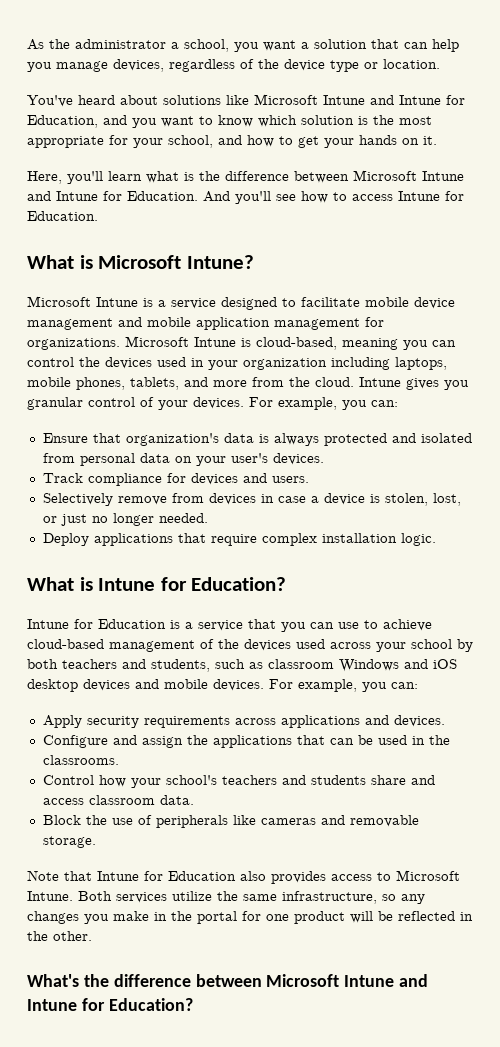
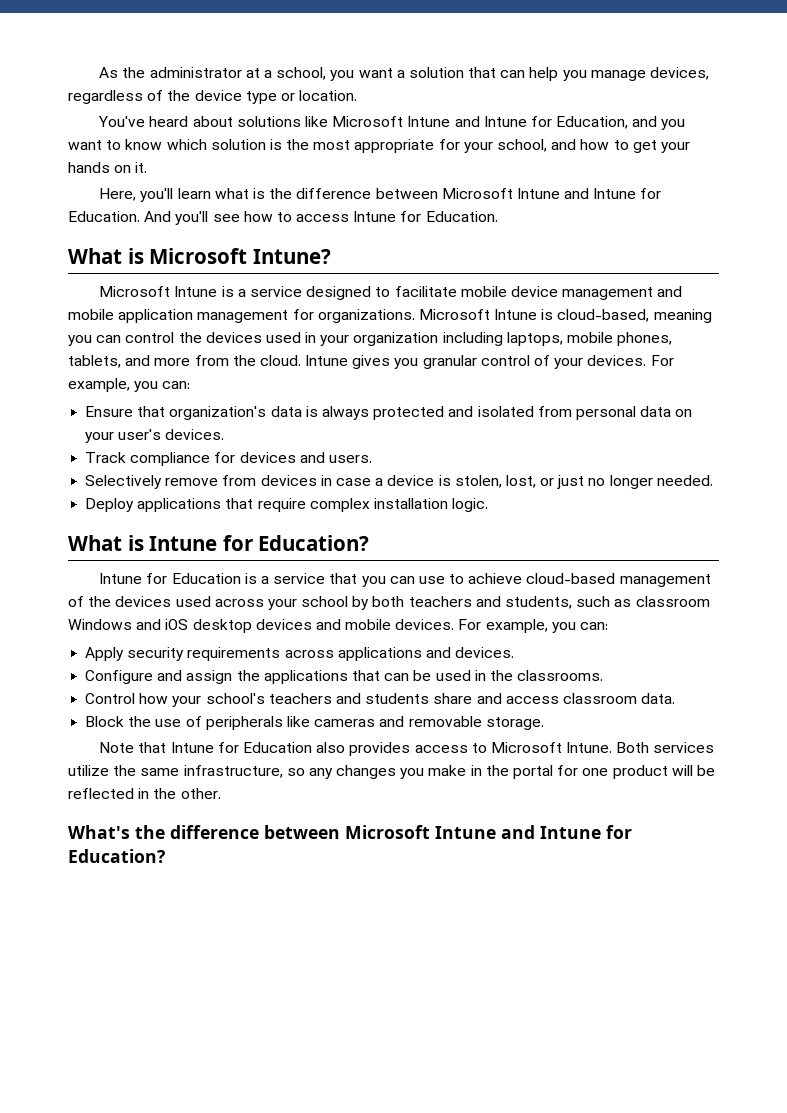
- As the administrator a school, you want a solution that can help you manage devices, regardless of the device type or location.
+ As the administrator at a school, you want a solution that can help you manage devices, regardless of the device type or location.

